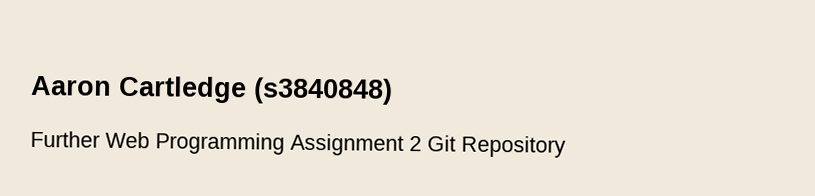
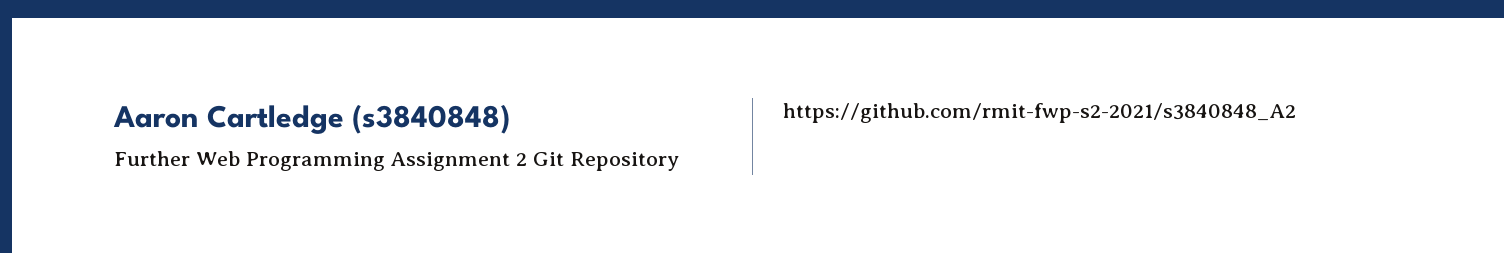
- Further Web Programming Assignment 2 Git Repository
+ Further Web Programming Assignment 2 Git Repository https://github.com/rmit-fwp-s2-2021/s3840848_A2

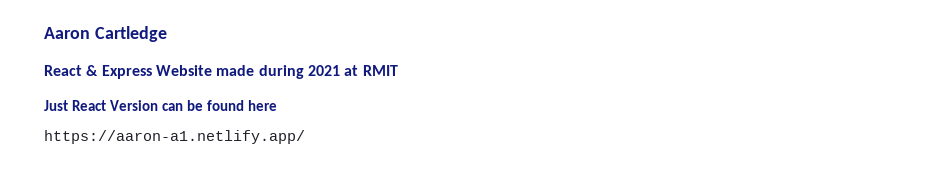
- Aaron Cartledge (s3840848)
- Further Web Programming Assignment 2 Git Repository https://github.com/rmit-fwp-s2-2021/s3840848_A2
+ Aaron Cartledge
+ React & Express Website made during 2021 at RMIT
+ Just React Version can be found here
+ https://aaron-a1.netlify.app/

